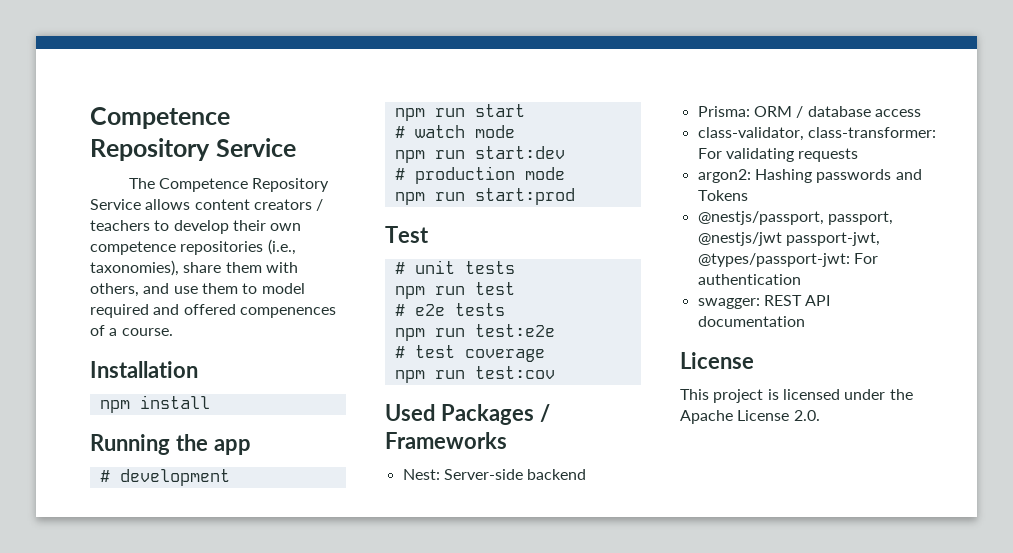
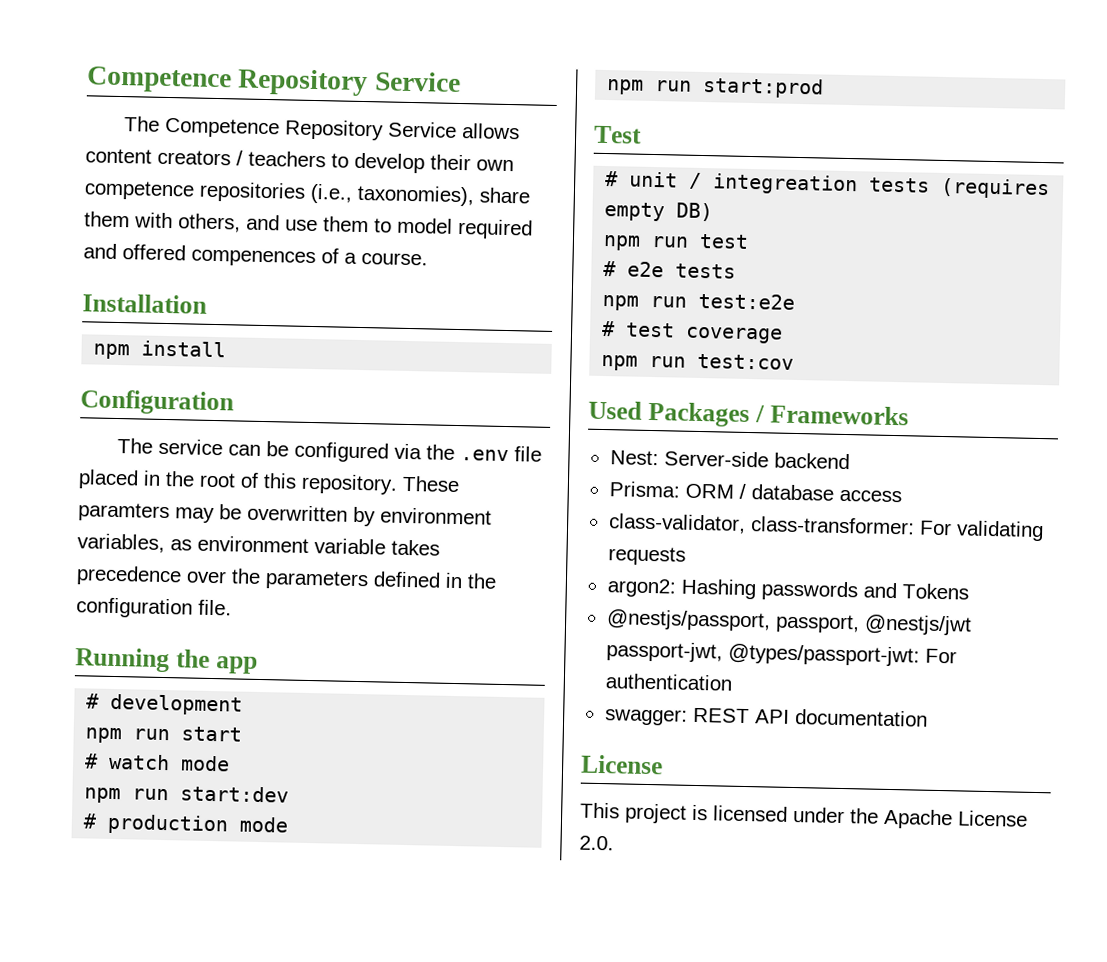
+ Configuration
+ The service can be configured via the .env file placed in the root of this repository. These paramters may be overwritten by environment variables, as environment variable takes precedence over the parameters defined in the configuration file.
- # unit tests
+ # unit / integreation tests (requires empty DB)

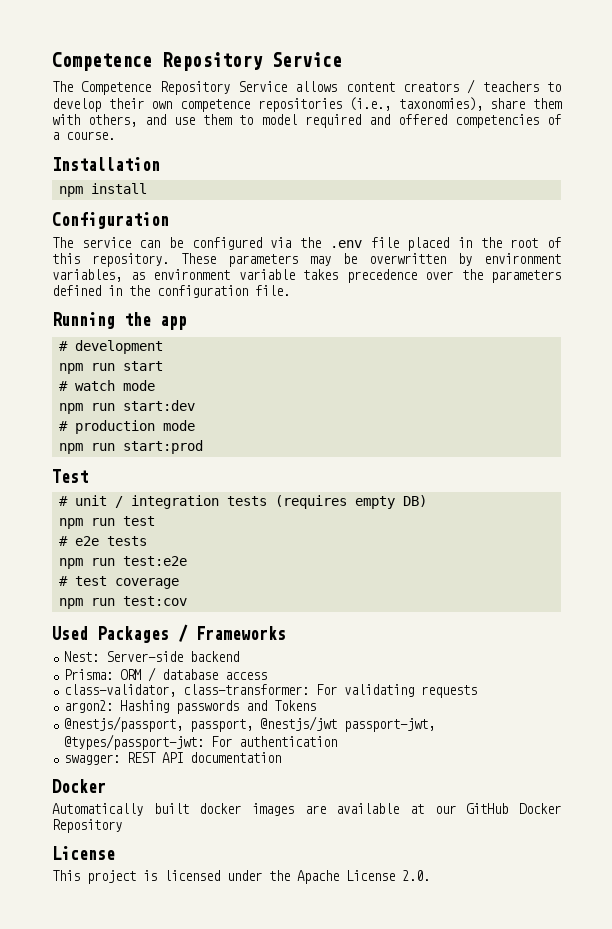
- The Competence Repository Service allows content creators / teachers to develop their own competence repositories (i.e., taxonomies), share them with others, and use them to model required and offered compenences of a course.
+ The Competence Repository Service allows content creators / teachers to develop their own competence repositories (i.e., taxonomies), share them with others, and use them to model required and offered competencies of a course.
- These paramters may be overwritten by environment variables, as environment variable takes precedence over the parameters defined in the configuration file.
+ These parameters may be overwritten by environment variables, as environment variable takes precedence over the parameters defined in the configuration file.
- # unit / integreation tests (requires empty DB)
+ # unit / integration tests (requires empty DB)
  swagger: REST API documentation
+ Docker
+ Automatically built docker images are available at our GitHub Docker Repository

